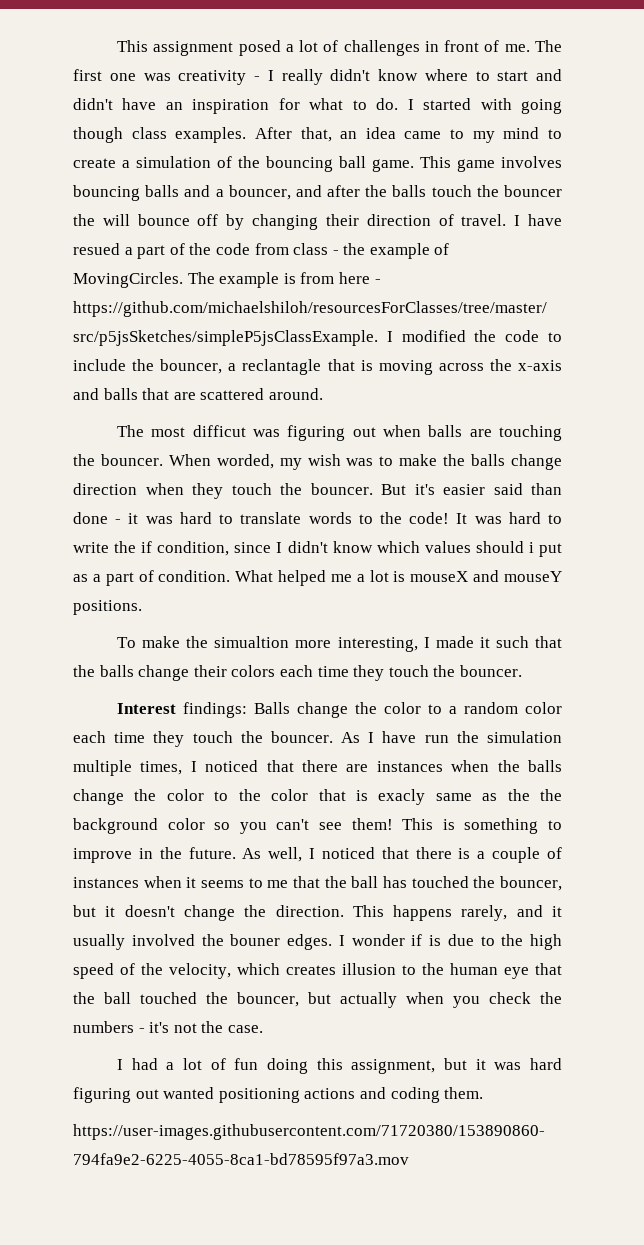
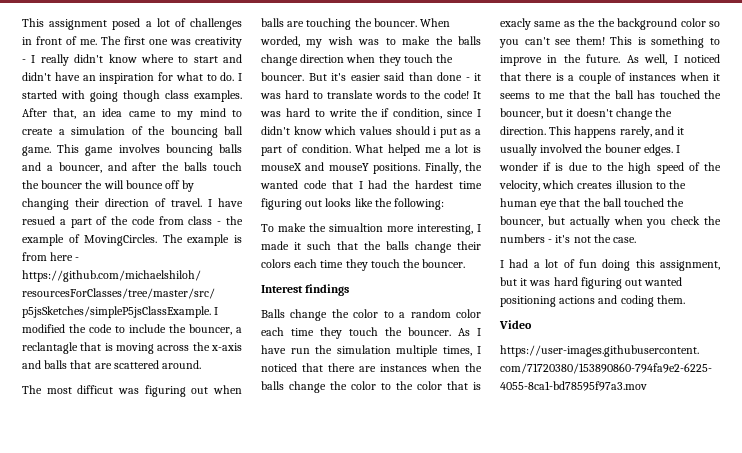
+ Finally, the wanted code that I had the hardest time figuring out looks like the following:
- Interest findings: Balls change the color to a random color each time they touch the bouncer.
+ Interest findings
+ Balls change the color to a random color each time they touch the bouncer.
+ Video

